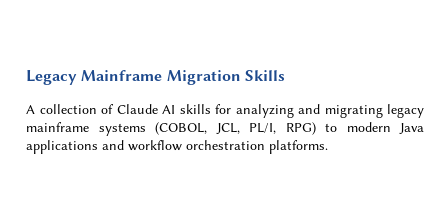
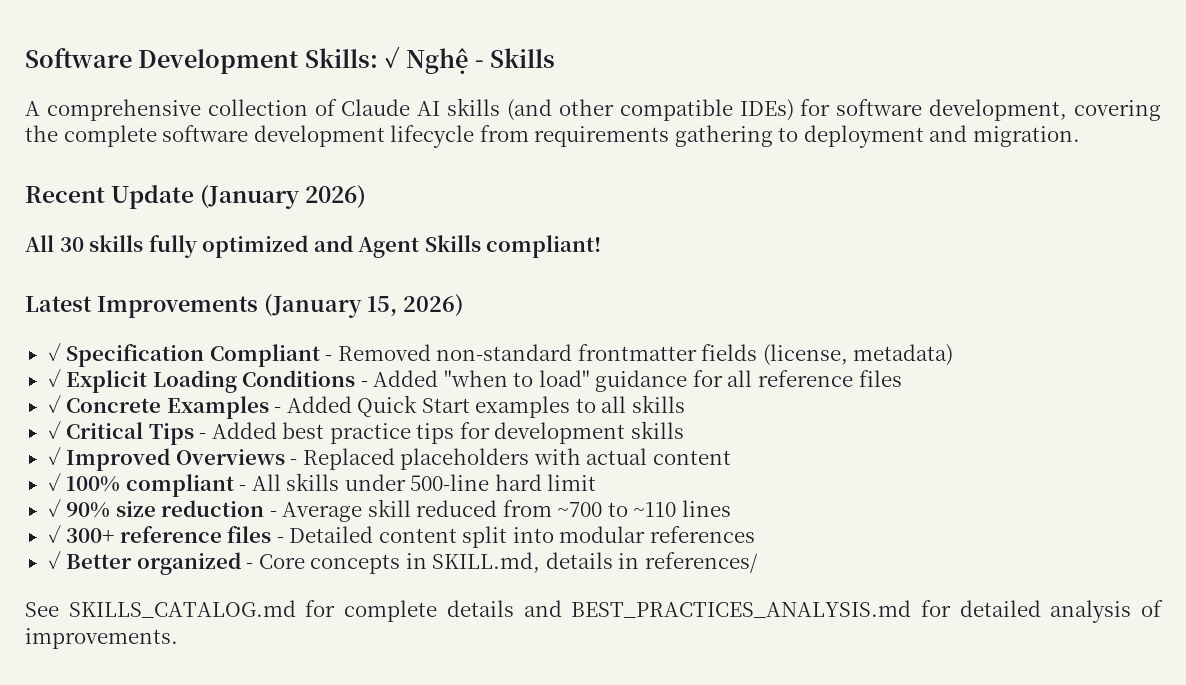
- Legacy Mainframe Migration Skills
+ Software Development Skills: ✓ Nghệ - Skills
- A collection of Claude AI skills for analyzing and migrating legacy mainframe systems (COBOL, JCL, PL/I, RPG) to modern Java applications and workflow orchestration platforms.
+ A comprehensive collection of Claude AI skills (and other compatible IDEs) for software development, covering the complete software development lifecycle from requirements gathering to deployment and migration.
+ Recent Update (January 2026)
+ All 30 skills fully optimized and Agent Skills compliant!
+ Latest Improvements (January 15, 2026)
+ ✓ Specification Compliant - Removed non-standard frontmatter fields (license, metadata)
+ ✓ Explicit Loading Conditions - Added "when to load" guidance for all reference files
+ ✓ Concrete Examples - Added Quick Start examples to all skills
+ ✓ Critical Tips - Added best practice tips for development skills
+ ✓ Improved Overviews - Replaced placeholders with actual content
+ ✓ 100% compliant - All skills under 500-line hard limit
+ ✓ 90% size reduction - Average skill reduced from ~700 to ~110 lines
+ ✓ 300+ reference files - Detailed content split into modular references
+ ✓ Better organized - Core concepts in SKILL.md, details in references/
+ See SKILLS_CATALOG.md for complete details and BEST_PRACTICES_ANALYSIS.md for detailed analysis of improvements.

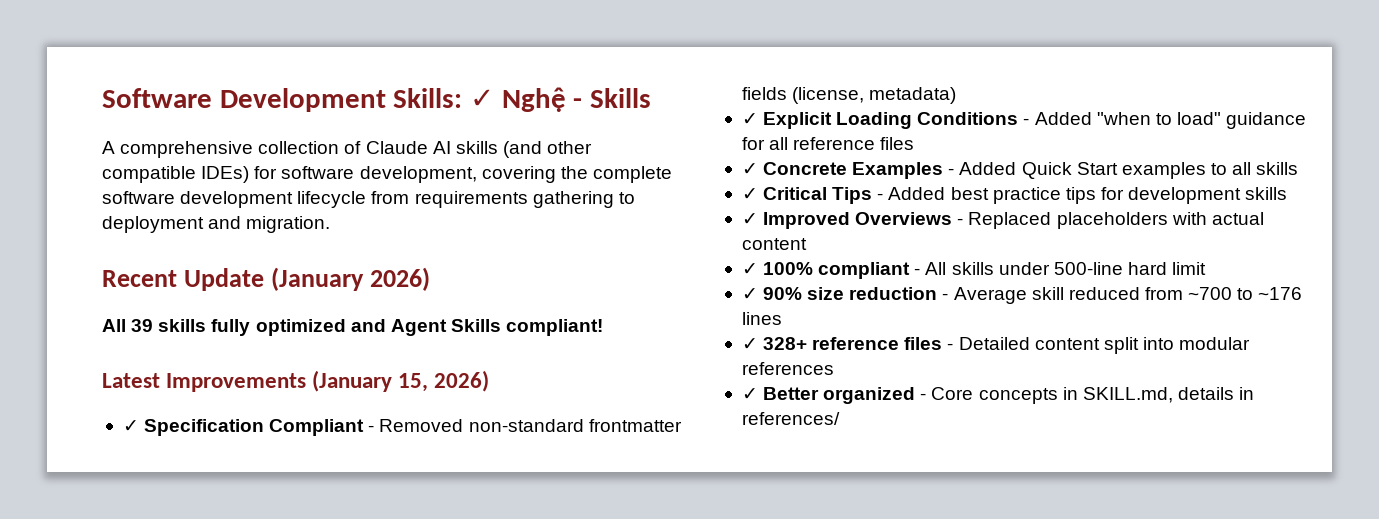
- All 30 skills fully optimized and Agent Skills compliant!
+ All 39 skills fully optimized and Agent Skills compliant!
- ✓ 90% size reduction - Average skill reduced from ~700 to ~110 lines
+ ✓ 90% size reduction - Average skill reduced from ~700 to ~176 lines
- ✓ 300+ reference files - Detailed content split into modular references
+ ✓ 328+ reference files - Detailed content split into modular references
- See SKILLS_CATALOG.md for complete details and BEST_PRACTICES_ANALYSIS.md for detailed analysis of improvements.

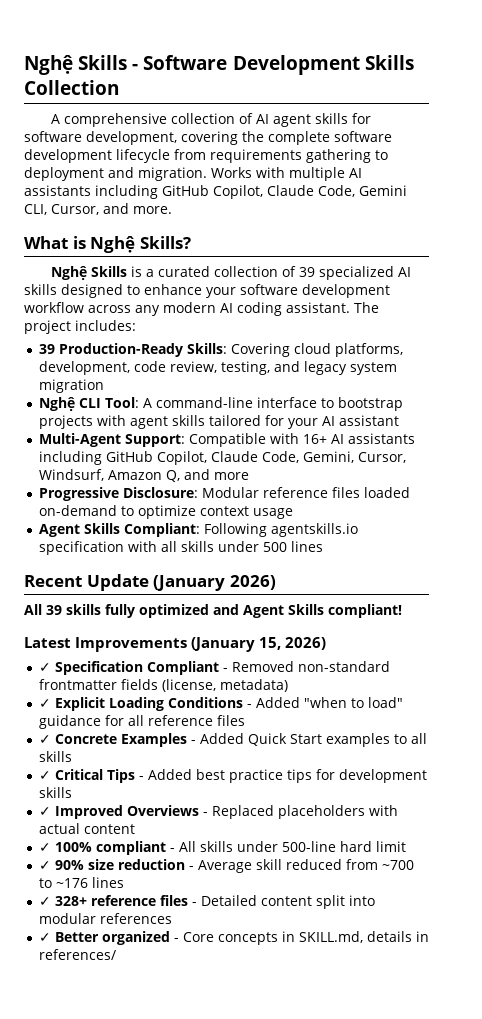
- Software Development Skills: ✓ Nghệ - Skills
+ Nghệ Skills - Software Development Skills Collection
- A comprehensive collection of Claude AI skills (and other compatible IDEs) for software development, covering the complete software development lifecycle from requirements gathering to deployment and migration.
+ A comprehensive collection of AI agent skills for software development, covering the complete software development lifecycle from requirements gathering to deployment and migration. Works with multiple AI assistants including GitHub Copilot, Claude Code, Gemini CLI, Cursor, and more.
+ What is Nghệ Skills?
+ Nghệ Skills is a curated collection of 39 specialized AI skills designed to enhance your software development workflow across any modern AI coding assistant. The project includes:
+ 39 Production-Ready Skills: Covering cloud platforms, development, code review, testing, and legacy system migration
+ Nghệ CLI Tool: A command-line interface to bootstrap projects with agent skills tailored for your AI assistant
+ Multi-Agent Support: Compatible with 16+ AI assistants including GitHub Copilot, Claude Code, Gemini, Cursor, Windsurf, Amazon Q, and more
+ Progressive Disclosure: Modular reference files loaded on-demand to optimize context usage
+ Agent Skills Compliant: Following agentskills.io specification with all skills under 500 lines

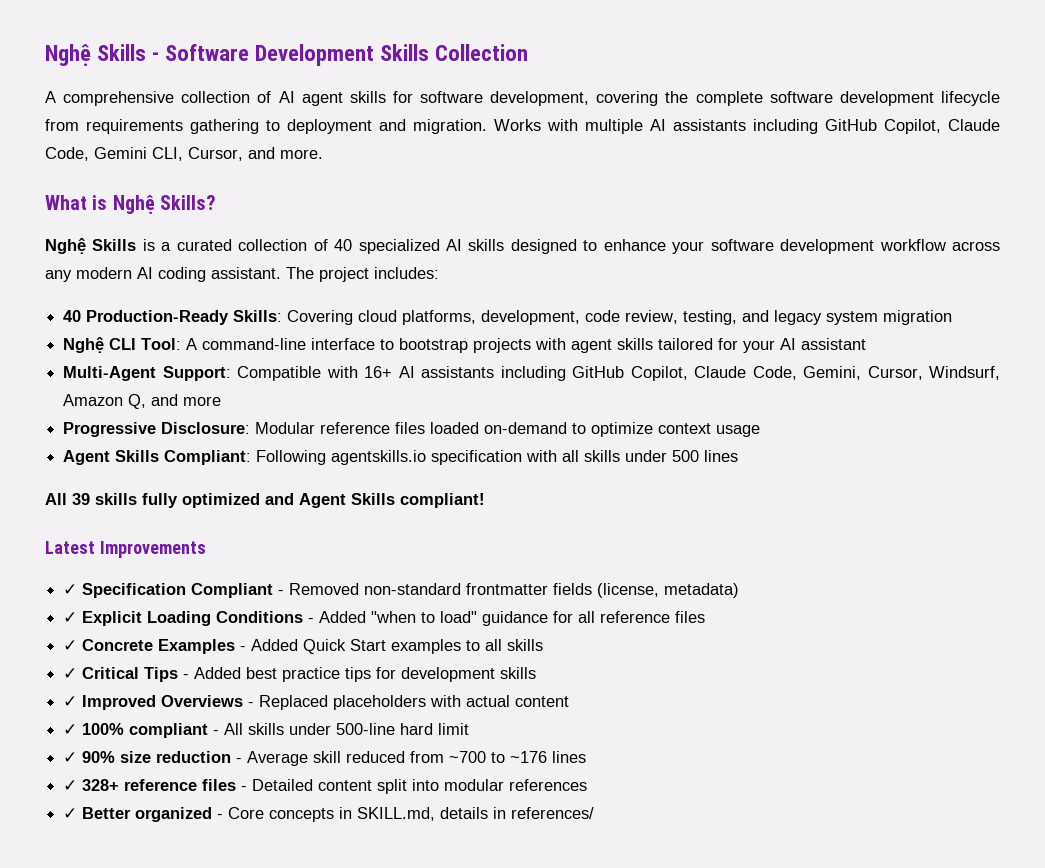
- Nghệ Skills is a curated collection of 39 specialized AI skills designed to enhance your software development workflow across any modern AI coding assistant.
+ Nghệ Skills is a curated collection of 40 specialized AI skills designed to enhance your software development workflow across any modern AI coding assistant.
- 39 Production-Ready Skills: Covering cloud platforms, development, code review, testing, and legacy system migration
+ 40 Production-Ready Skills: Covering cloud platforms, development, code review, testing, and legacy system migration
- Recent Update (January 2026)
- Latest Improvements (January 15, 2026)
+ Latest Improvements

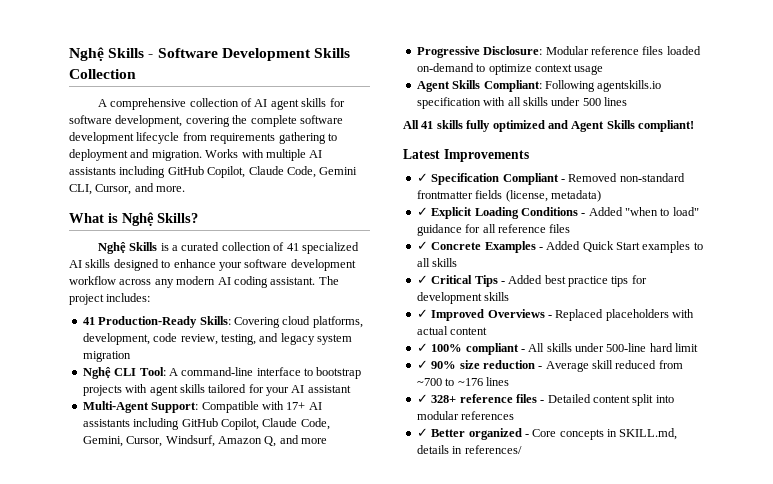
- Nghệ Skills is a curated collection of 40 specialized AI skills designed to enhance your software development workflow across any modern AI coding assistant.
+ Nghệ Skills is a curated collection of 41 specialized AI skills designed to enhance your software development workflow across any modern AI coding assistant.
- 40 Production-Ready Skills: Covering cloud platforms, development, code review, testing, and legacy system migration
+ 41 Production-Ready Skills: Covering cloud platforms, development, code review, testing, and legacy system migration
- Multi-Agent Support: Compatible with 16+ AI assistants including GitHub Copilot, Claude Code, Gemini, Cursor, Windsurf, Amazon Q, and more
+ Multi-Agent Support: Compatible with 17+ AI assistants including GitHub Copilot, Claude Code, Gemini, Cursor, Windsurf, Amazon Q, and more
- All 39 skills fully optimized and Agent Skills compliant!
+ All 41 skills fully optimized and Agent Skills compliant!

